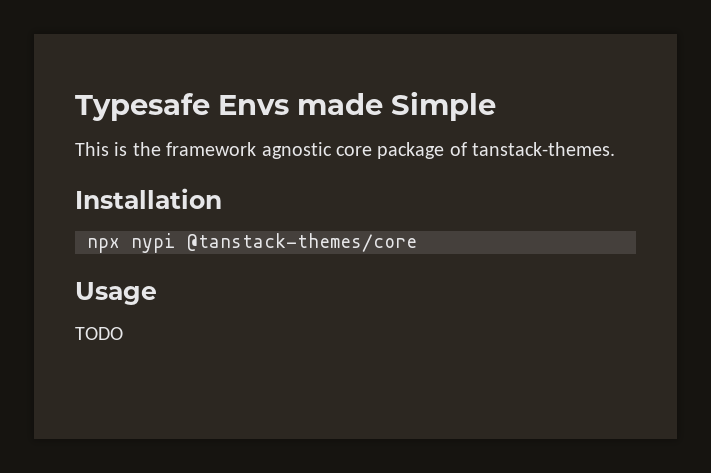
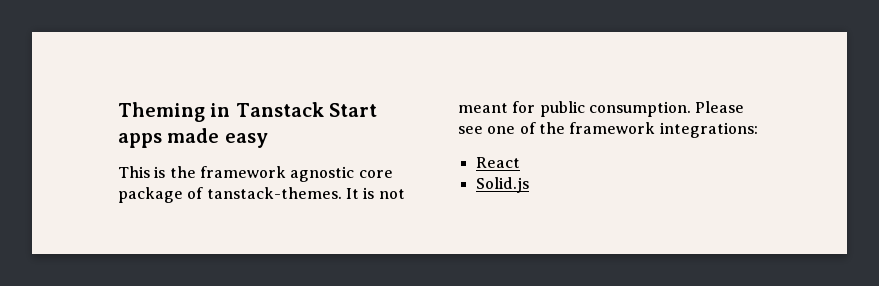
- Typesafe Envs made Simple
+ Theming in Tanstack Start apps made easy
- This is the framework agnostic core package of tanstack-themes.
- Installation
- npx nypi @tanstack-themes/core
- Usage
- TODO
+ This is the framework agnostic core package of tanstack-themes. It is not meant for public consumption. Please see one of the framework integrations:
+ React
+ Solid.js

